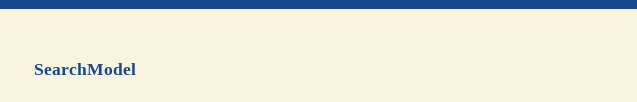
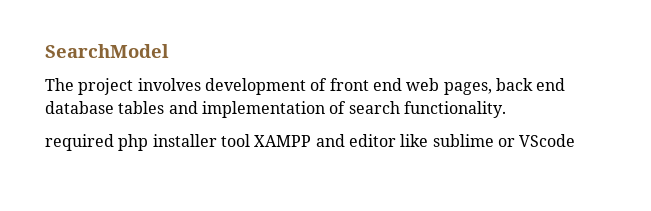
+ The project involves development of front end web pages, back end database tables and implementation of search functionality.
+ required php installer tool XAMPP and editor like sublime or VScode

